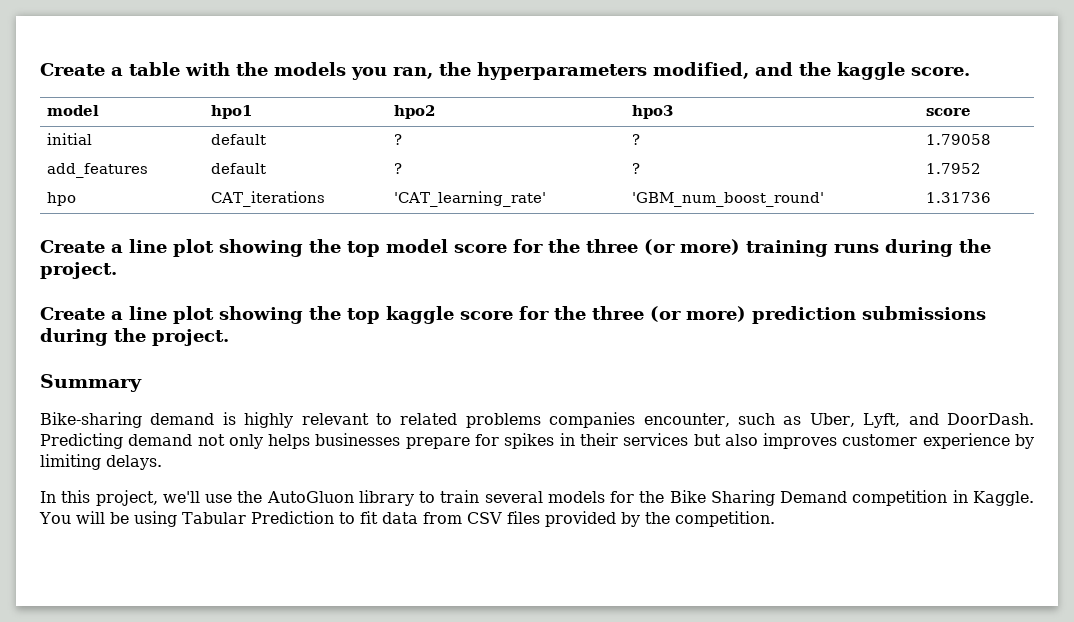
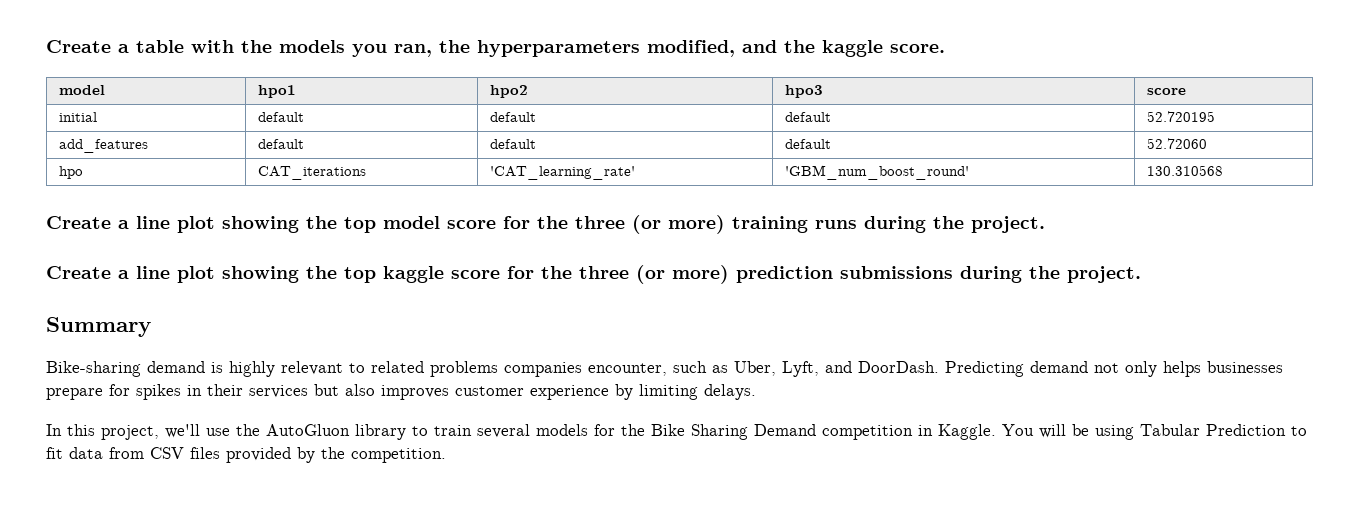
- initial | default | ? | ? | 1.79058
+ initial | default | default | default | 52.720195
- add_features | default | ? | ? | 1.7952
+ add_features | default | default | default | 52.72060
- hpo | CAT_iterations | 'CAT_learning_rate' | 'GBM_num_boost_round' | 1.31736
+ hpo | CAT_iterations | 'CAT_learning_rate' | 'GBM_num_boost_round' | 130.310568

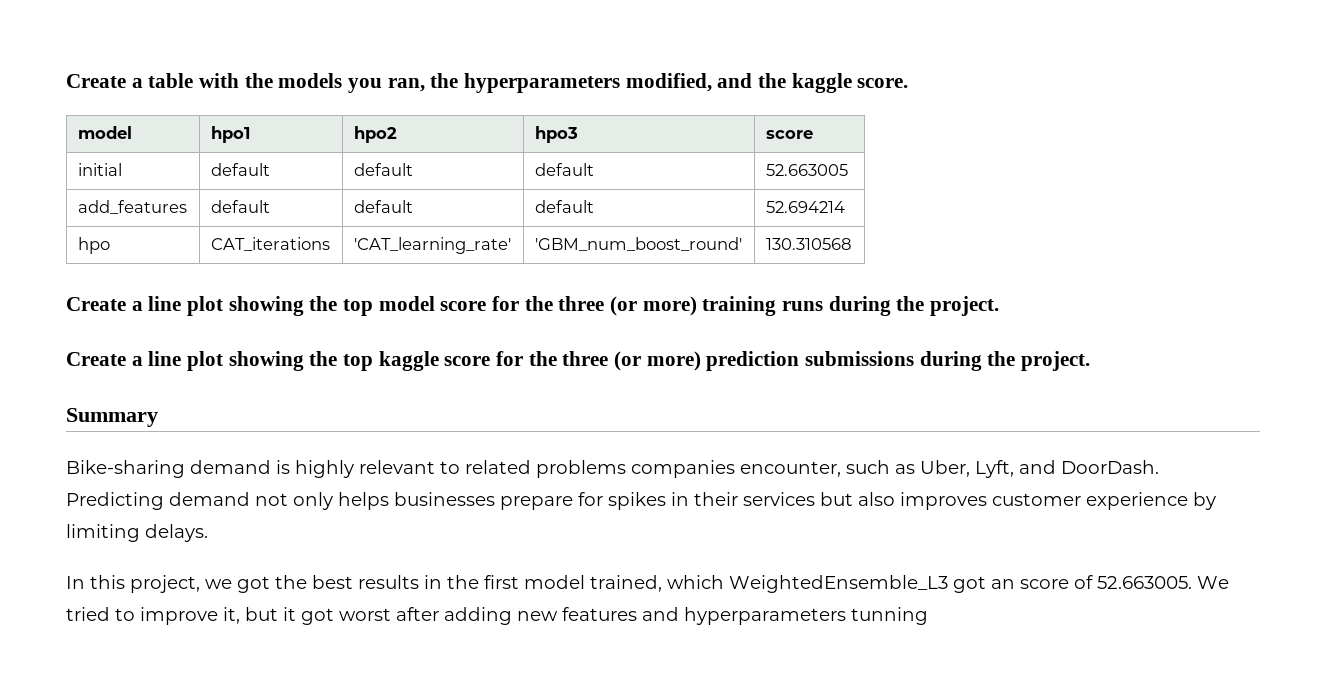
- initial | default | default | default | 52.720195
+ initial | default | default | default | 52.663005
- add_features | default | default | default | 52.72060
+ add_features | default | default | default | 52.694214
- In this project, we'll use the AutoGluon library to train several models for the Bike Sharing Demand competition in Kaggle. You will be using Tabular Prediction to fit data from CSV files provided by the competition.
+ In this project, we got the best results in the first model trained, which WeightedEnsemble_L3 got an score of 52.663005. We tried to improve it, but it got worst after adding new features and hyperparameters tunning

